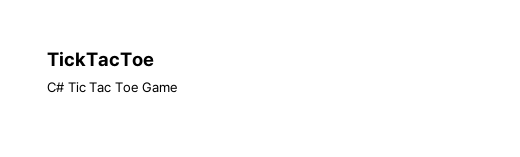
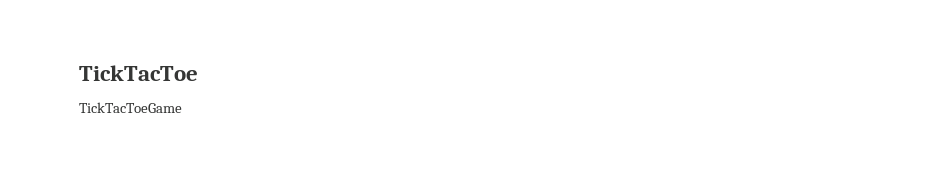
- C# Tic Tac Toe Game
+ TickTacToeGame

